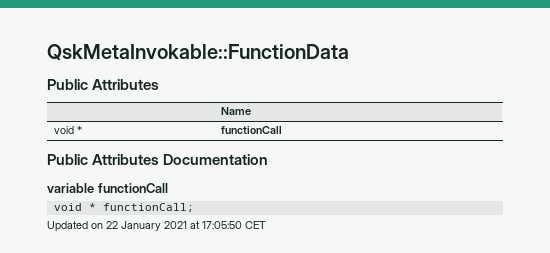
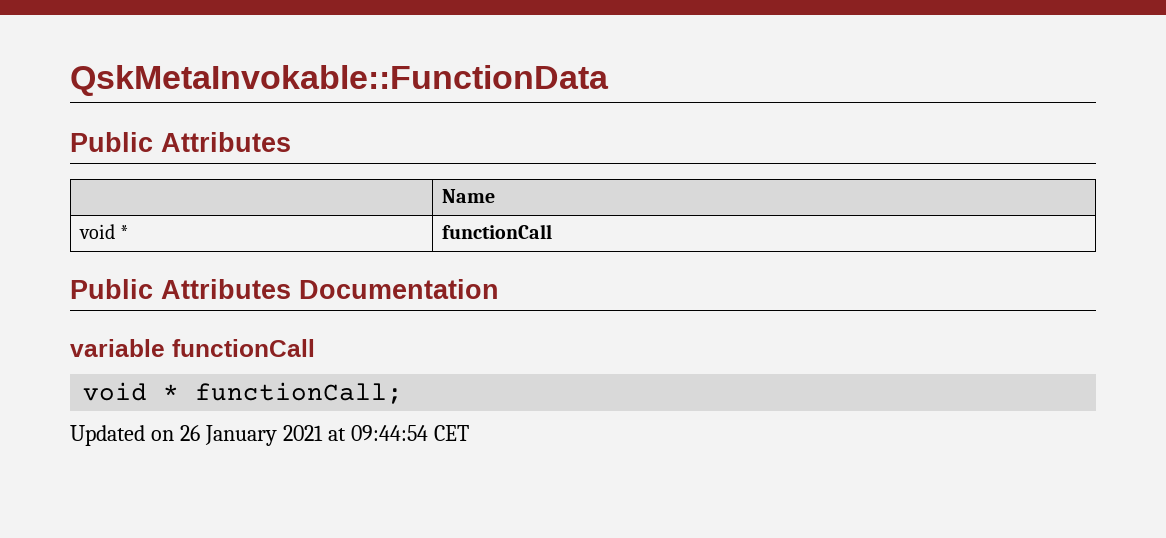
- Updated on 22 January 2021 at 17:05:50 CET
+ Updated on 26 January 2021 at 09:44:54 CET

